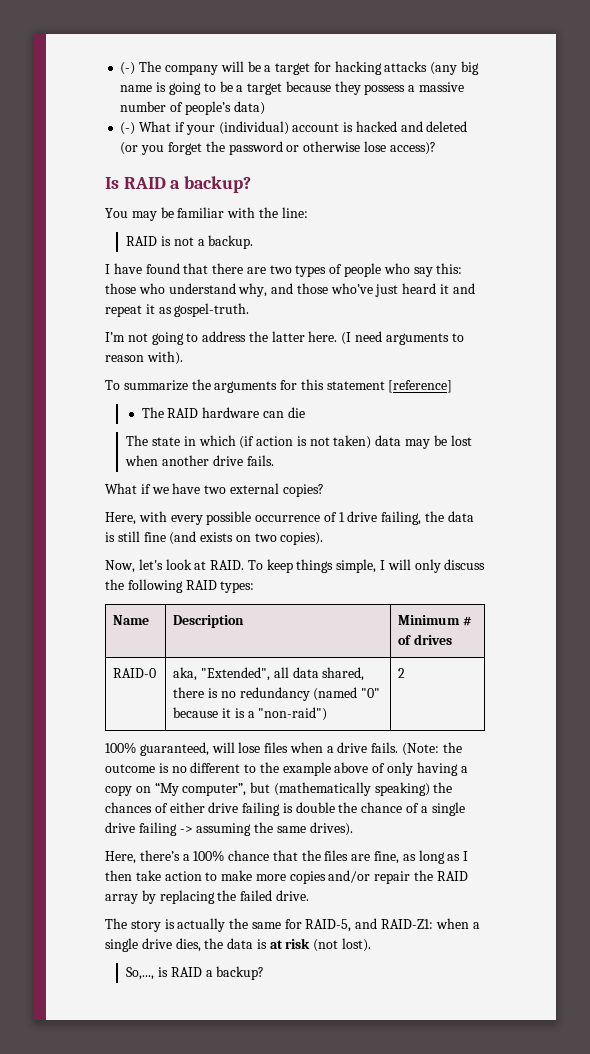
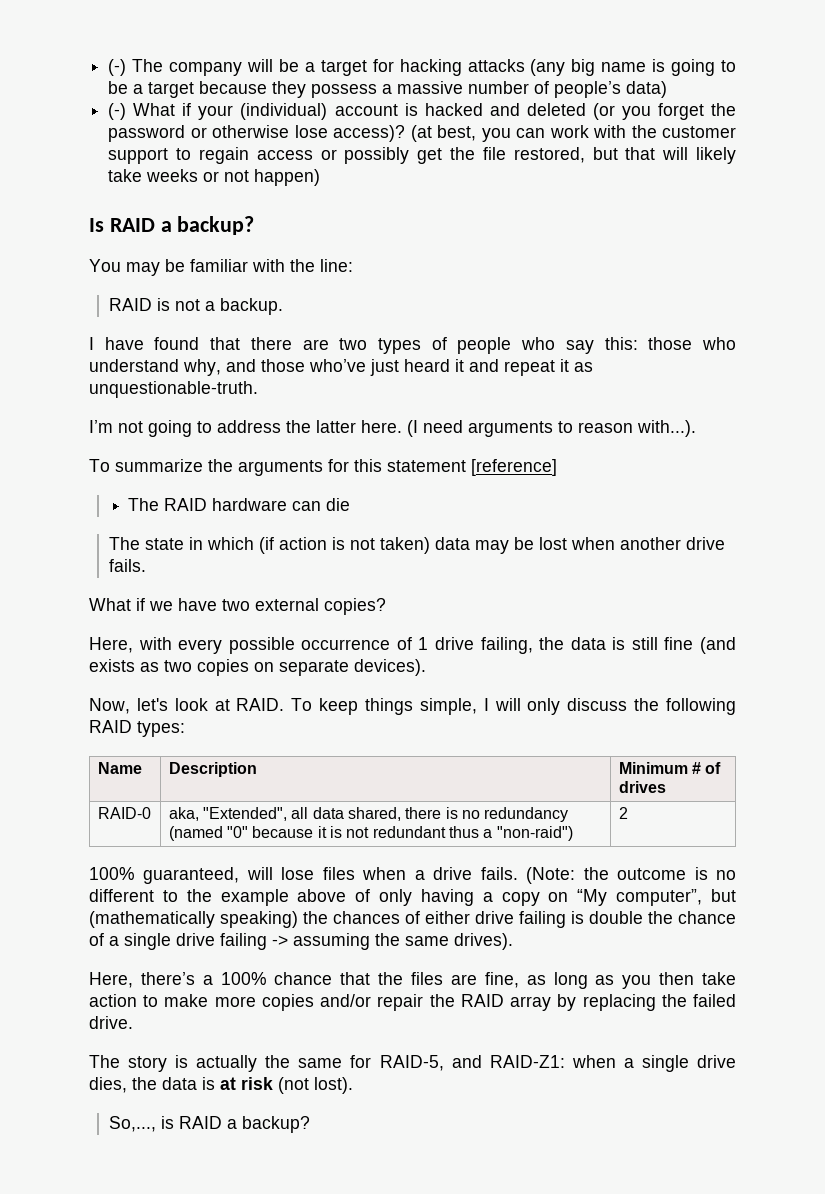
+ (at best, you can work with the customer support to regain access or possibly get the file restored, but that will likely take weeks or not happen)
- I have found that there are two types of people who say this: those who understand why, and those who’ve just heard it and repeat it as gospel-truth.
+ I have found that there are two types of people who say this: those who understand why, and those who’ve just heard it and repeat it as unquestionable-truth.
- (I need arguments to reason with).
+ (I need arguments to reason with...).
- Here, with every possible occurrence of 1 drive failing, the data is still fine (and exists on two copies).
+ Here, with every possible occurrence of 1 drive failing, the data is still fine (and exists as two copies on separate devices).
- RAID-0 | aka, "Extended", all data shared, there is no redundancy (named "0" because it is a "non-raid") | 2
+ RAID-0 | aka, "Extended", all data shared, there is no redundancy (named "0" because it is not redundant thus a "non-raid") | 2
- Here, there’s a 100% chance that the files are fine, as long as I then take action to make more copies and/or repair the RAID array by replacing the failed drive.
+ Here, there’s a 100% chance that the files are fine, as long as you then take action to make more copies and/or repair the RAID array by replacing the failed drive.

